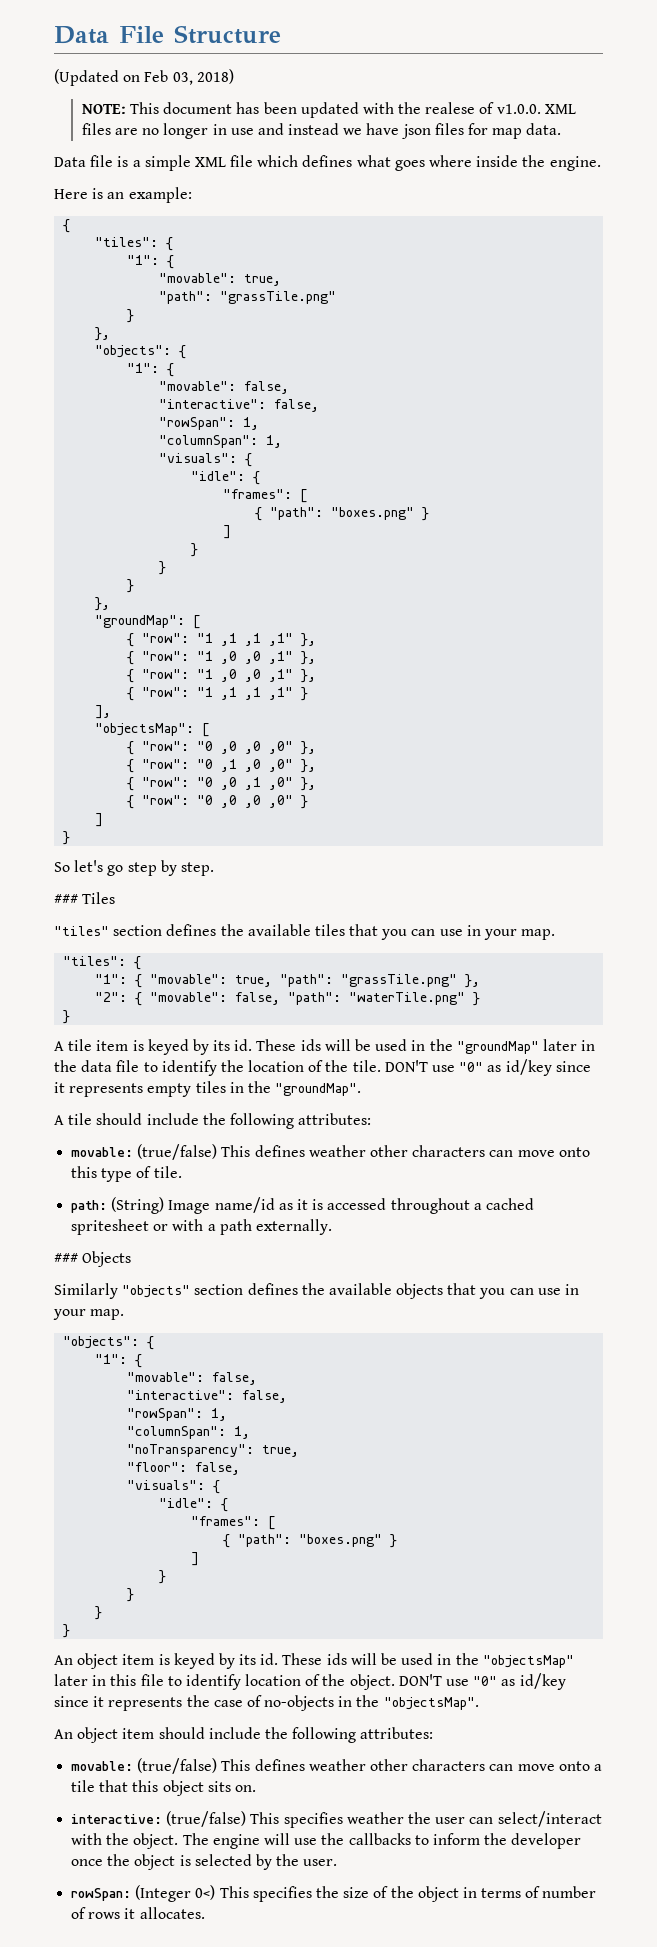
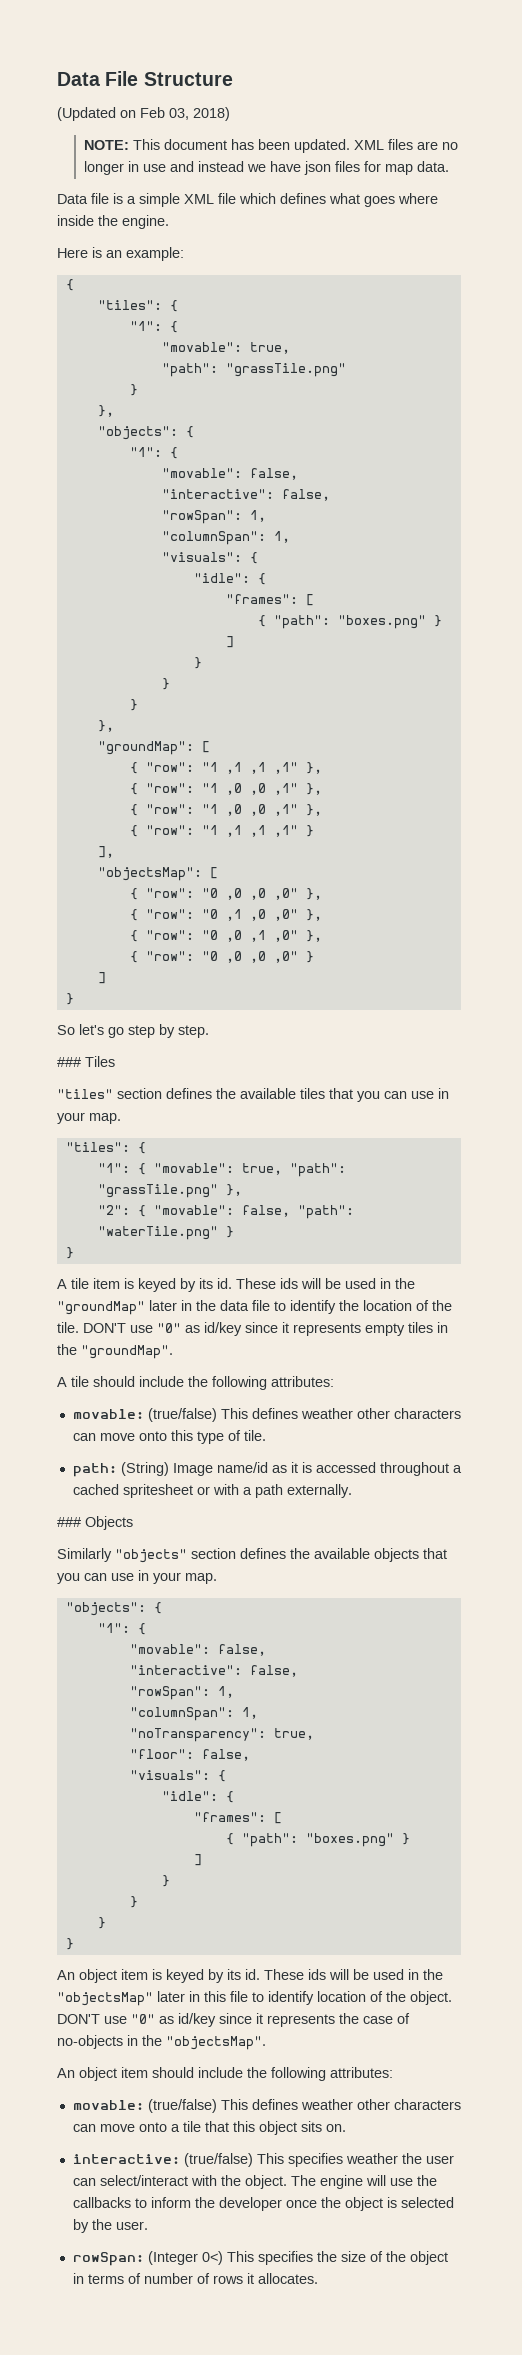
- NOTE: This document has been updated with the realese of v1.0.0. XML files are no longer in use and instead we have json files for map data.
+ NOTE: This document has been updated. XML files are no longer in use and instead we have json files for map data.

